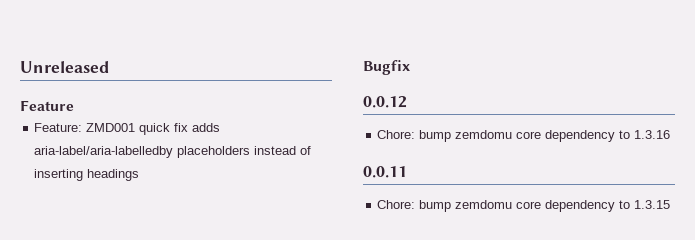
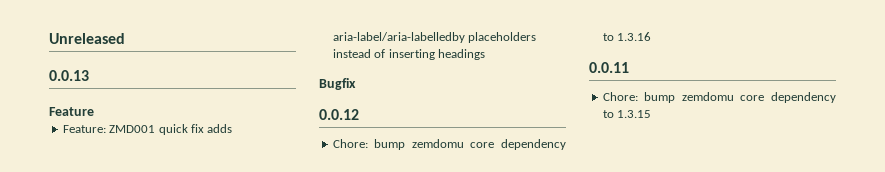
+ 0.0.13

